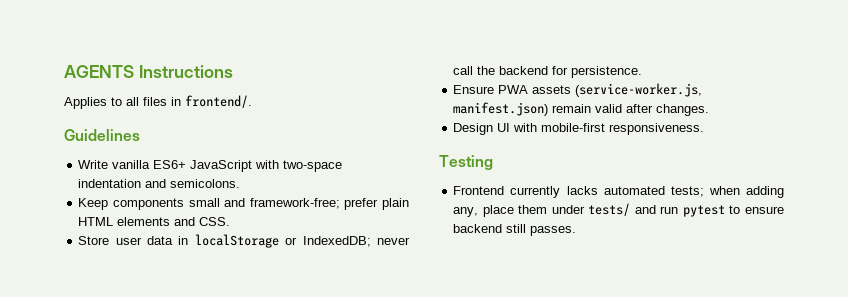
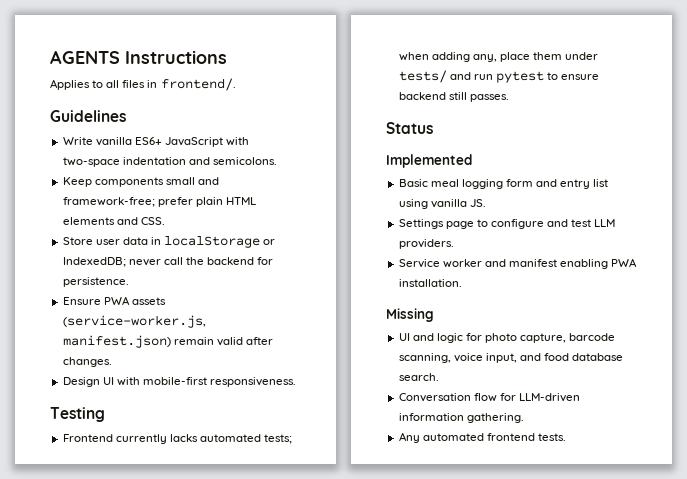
+ Status
+ Implemented
+ Basic meal logging form and entry list using vanilla JS.
+ Settings page to configure and test LLM providers.
+ Service worker and manifest enabling PWA installation.
+ Missing
+ UI and logic for photo capture, barcode scanning, voice input, and food database search.
+ Conversation flow for LLM-driven information gathering.
+ Any automated frontend tests.

